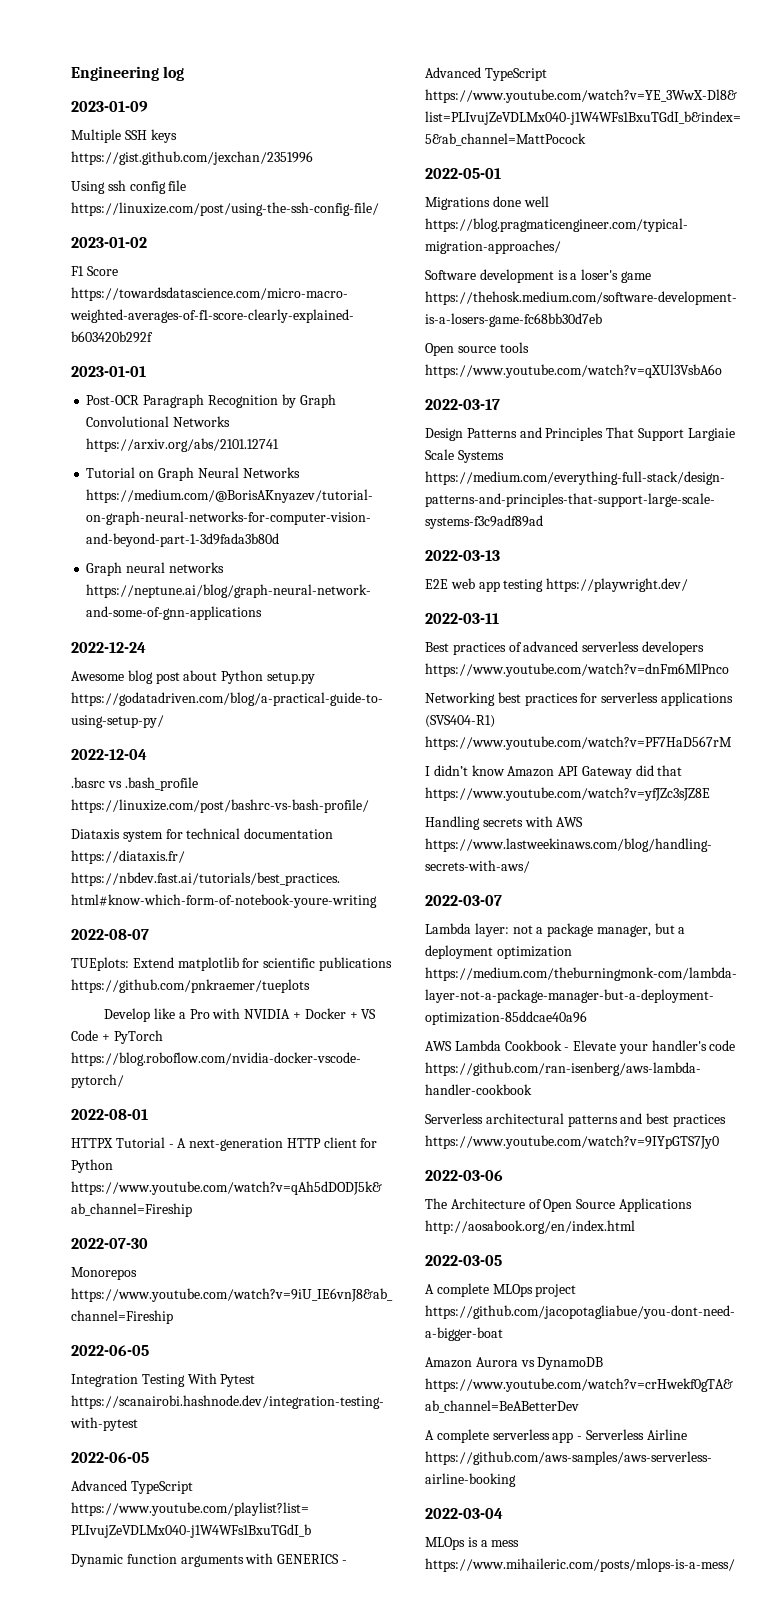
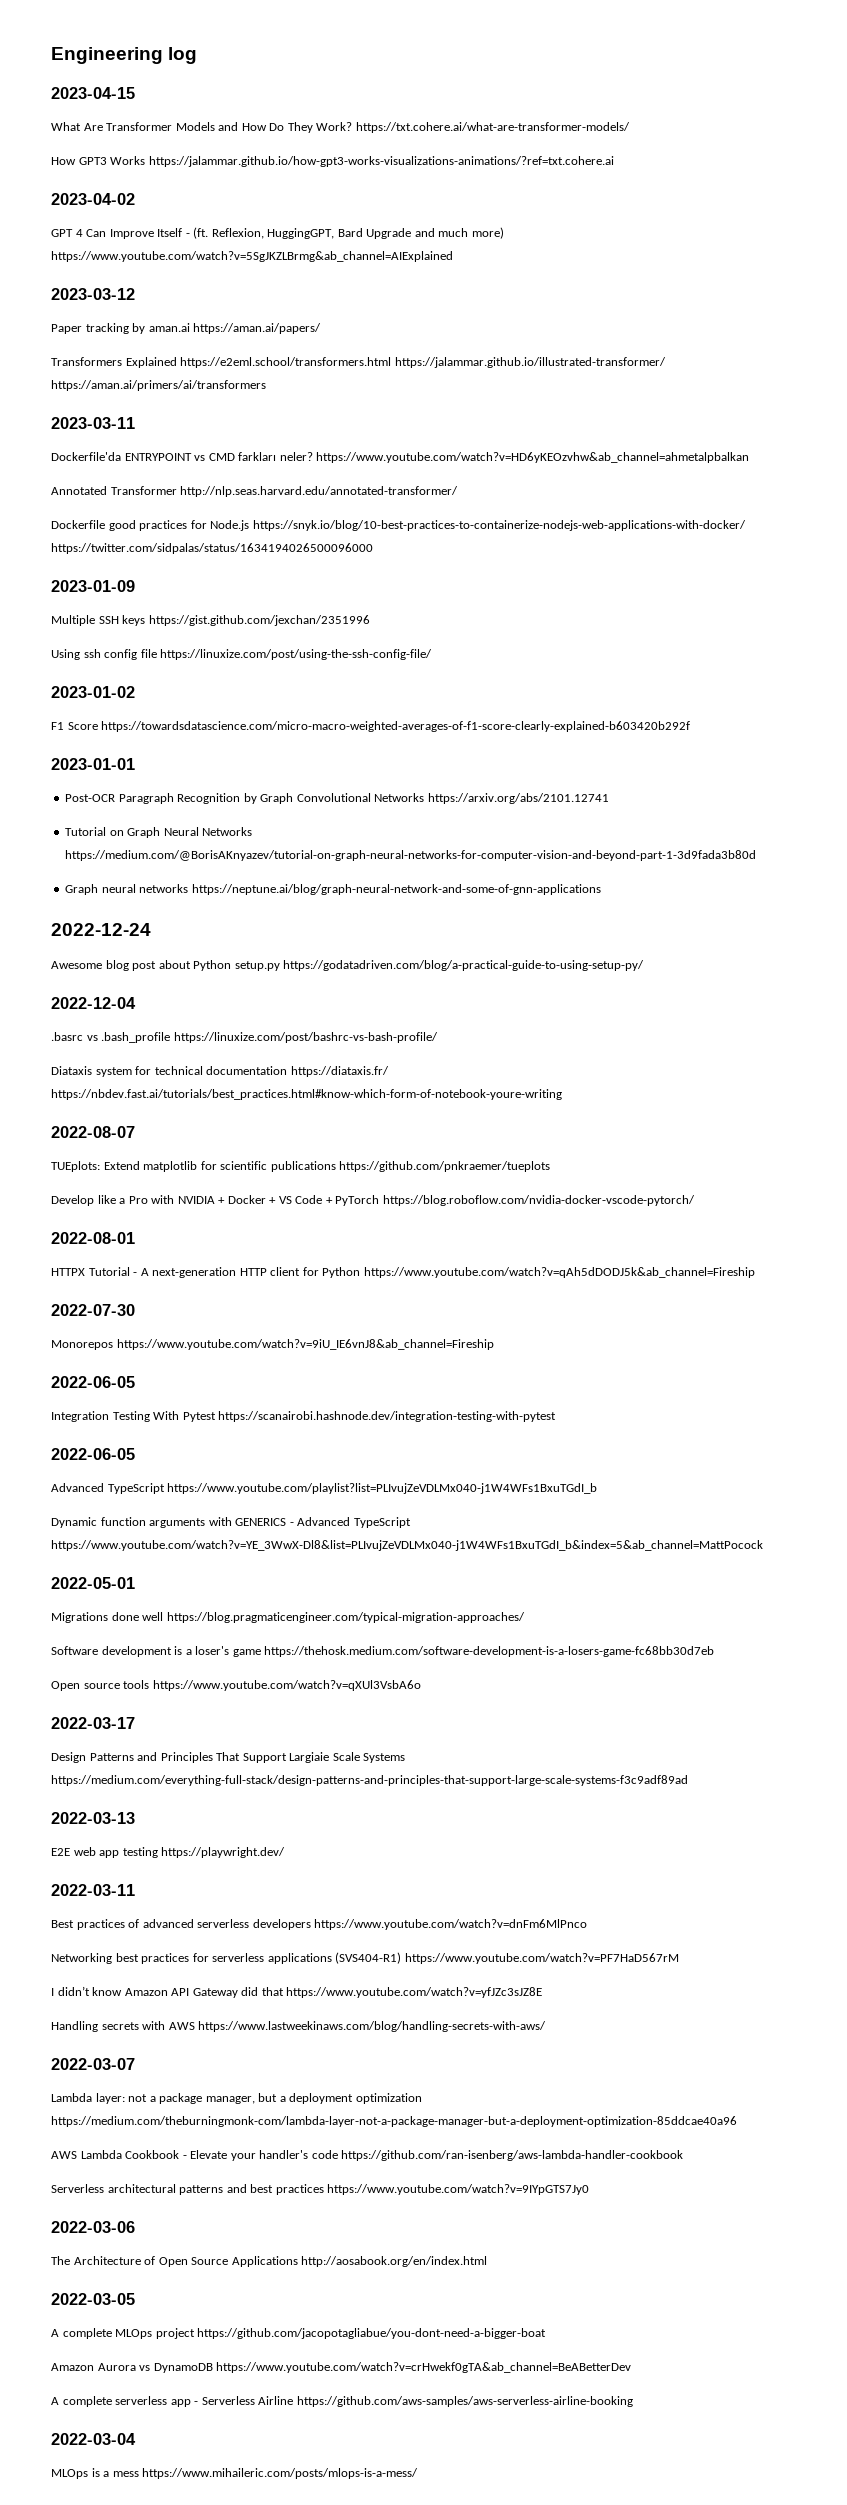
+ 2023-04-15
+ What Are Transformer Models and How Do They Work? https://txt.cohere.ai/what-are-transformer-models/
+ How GPT3 Works https://jalammar.github.io/how-gpt3-works-visualizations-animations/?ref=txt.cohere.ai
+ 2023-04-02
+ GPT 4 Can Improve Itself - (ft. Reflexion, HuggingGPT, Bard Upgrade and much more) https://www.youtube.com/watch?v=5SgJKZLBrmg&ab_channel=AIExplained
+ 2023-03-12
+ Paper tracking by aman.ai https://aman.ai/papers/
+ Transformers Explained https://e2eml.school/transformers.html https://jalammar.github.io/illustrated-transformer/ https://aman.ai/primers/ai/transformers
+ 2023-03-11
+ Dockerfile'da ENTRYPOINT vs CMD farkları neler? https://www.youtube.com/watch?v=HD6yKEOzvhw&ab_channel=ahmetalpbalkan
+ Annotated Transformer http://nlp.seas.harvard.edu/annotated-transformer/
+ Dockerfile good practices for Node.js https://snyk.io/blog/10-best-practices-to-containerize-nodejs-web-applications-with-docker/ https://twitter.com/sidpalas/status/1634194026500096000

